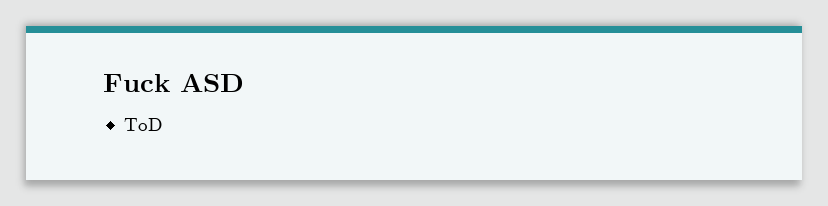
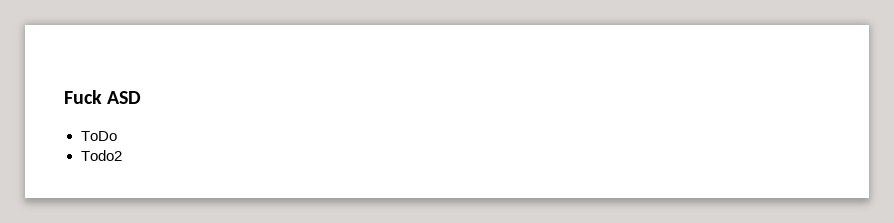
- ToD
+ ToDo
+ Todo2

